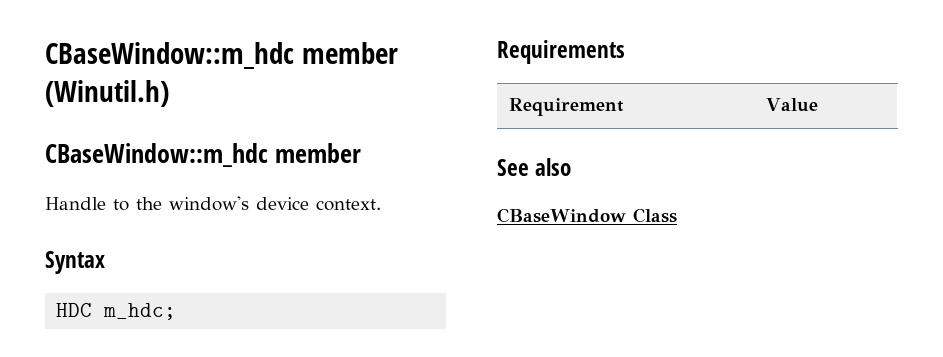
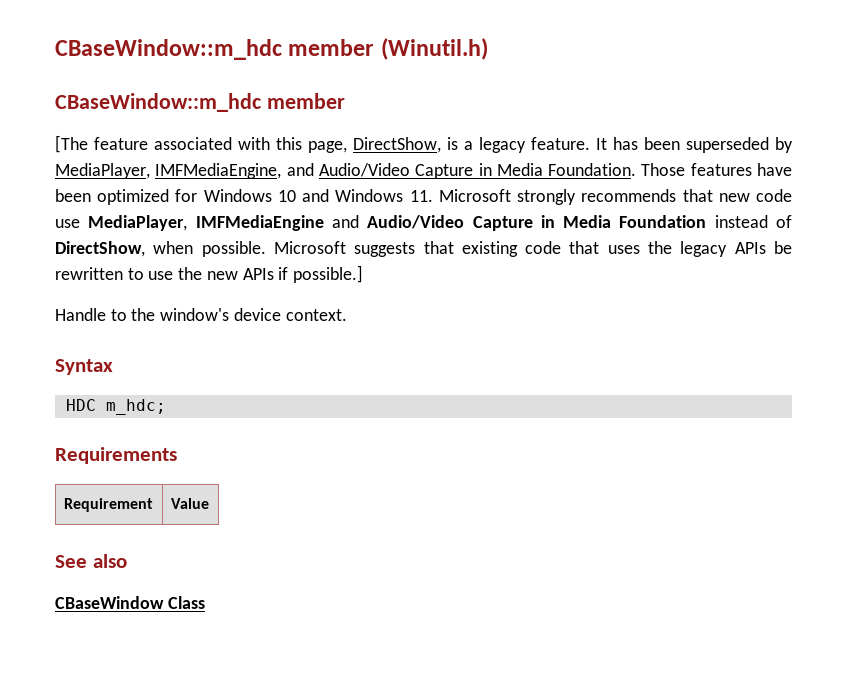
+ [The feature associated with this page, DirectShow, is a legacy feature. It has been superseded by MediaPlayer, IMFMediaEngine, and Audio/Video Capture in Media Foundation. Those features have been optimized for Windows 10 and Windows 11. Microsoft strongly recommends that new code use MediaPlayer, IMFMediaEngine and Audio/Video Capture in Media Foundation instead of DirectShow, when possible. Microsoft suggests that existing code that uses the legacy APIs be rewritten to use the new APIs if possible.]

